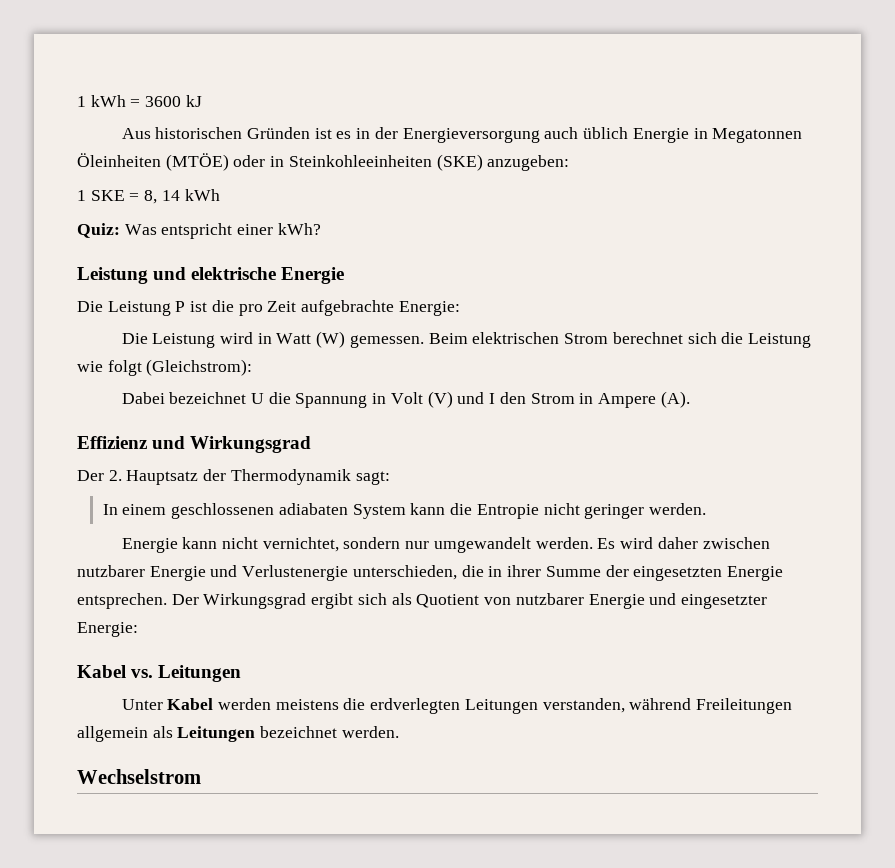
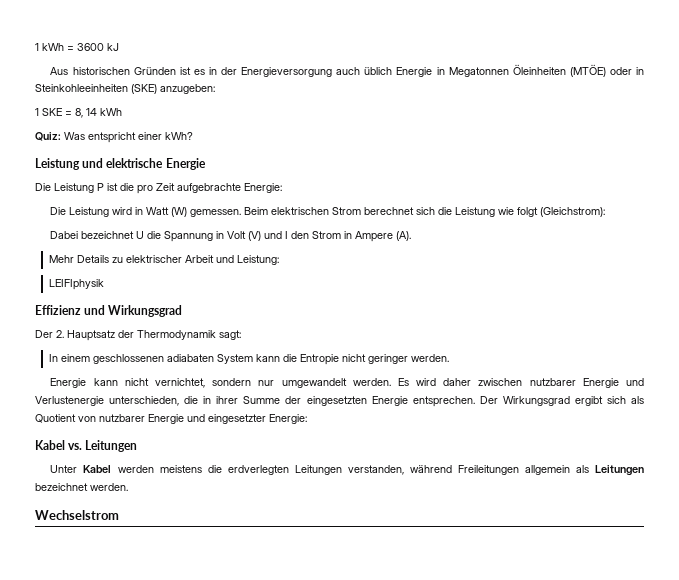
+ Mehr Details zu elektrischer Arbeit und Leistung:
+ LEIFIphysik

